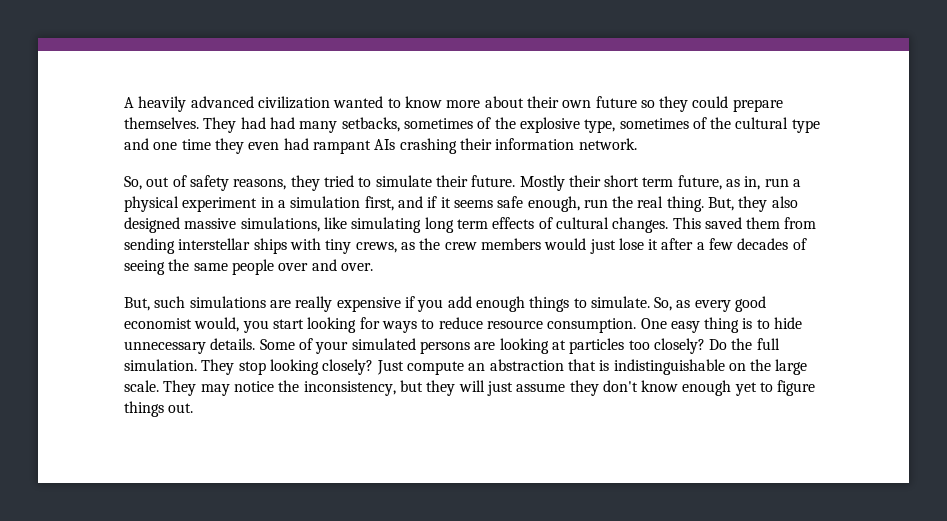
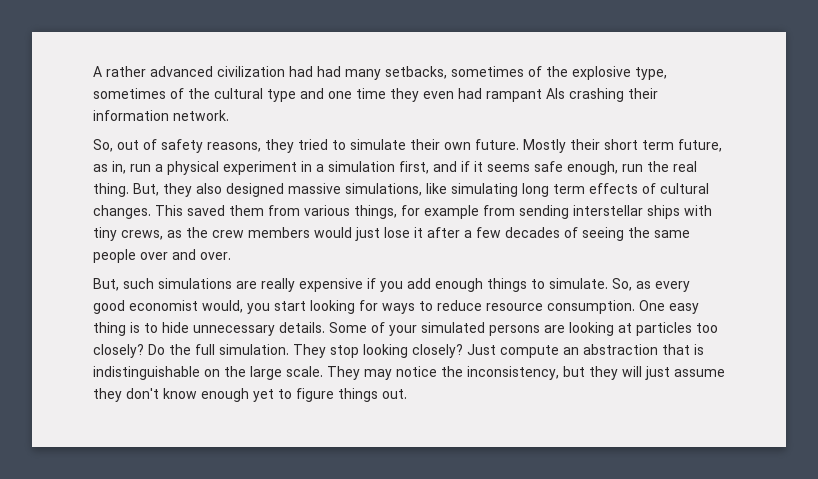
- A heavily advanced civilization wanted to know more about their own future so they could prepare themselves. They had had many setbacks, sometimes of the explosive type, sometimes of the cultural type and one time they even had rampant AIs crashing their information network.
+ A rather advanced civilization had had many setbacks, sometimes of the explosive type, sometimes of the cultural type and one time they even had rampant AIs crashing their information network.
- So, out of safety reasons, they tried to simulate their future.
+ So, out of safety reasons, they tried to simulate their own future.
- This saved them from sending interstellar ships with tiny crews, as the crew members would just lose it after a few decades of seeing the same people over and over.
+ This saved them from various things, for example from sending interstellar ships with tiny crews, as the crew members would just lose it after a few decades of seeing the same people over and over.

